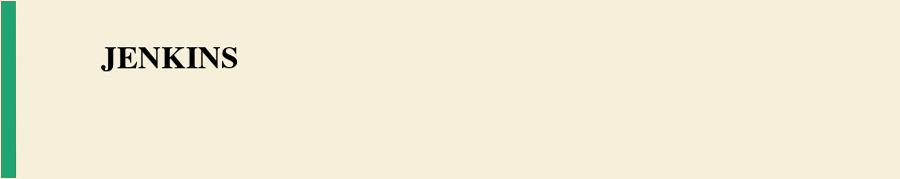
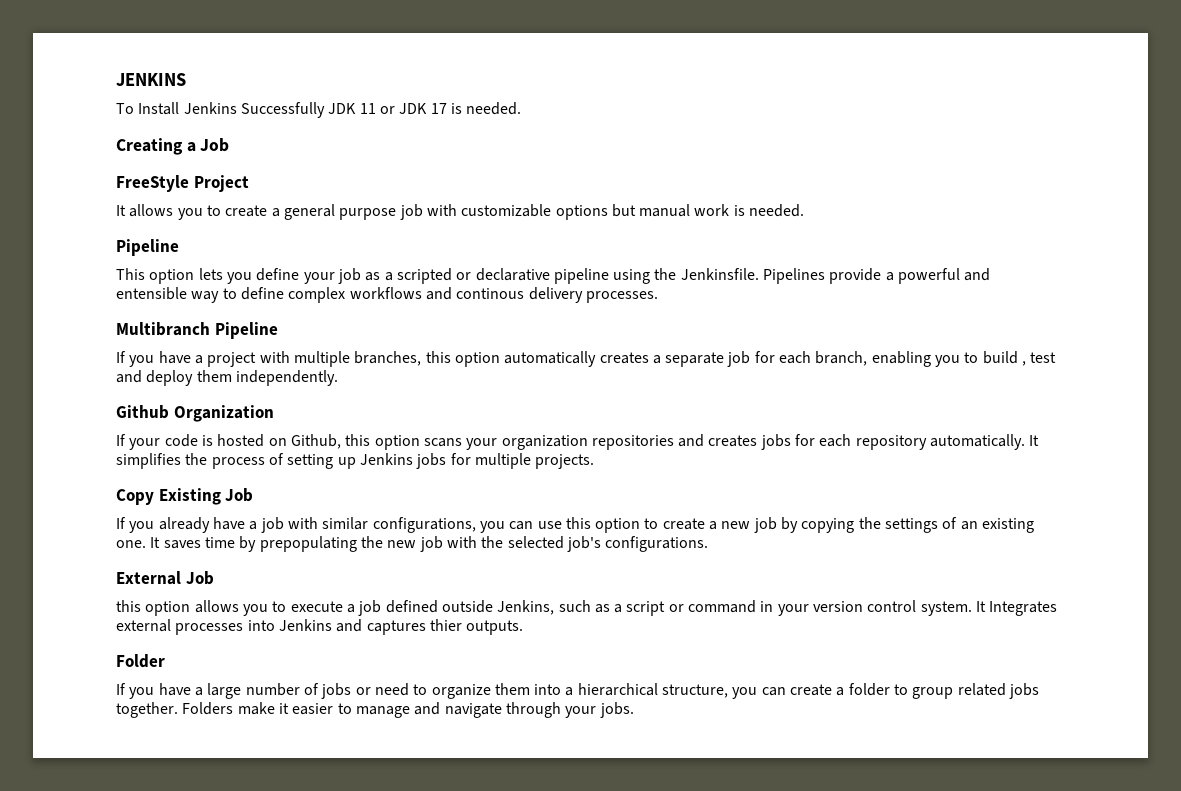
+ To Install Jenkins Successfully JDK 11 or JDK 17 is needed.
+ Creating a Job
+ FreeStyle Project
+ It allows you to create a general purpose job with customizable options but manual work is needed.
+ Pipeline
+ This option lets you define your job as a scripted or declarative pipeline using the Jenkinsfile. Pipelines provide a powerful and entensible way to define complex workflows and continous delivery processes.
+ Multibranch Pipeline
+ If you have a project with multiple branches, this option automatically creates a separate job for each branch, enabling you to build , test and deploy them independently.
+ Github Organization
+ If your code is hosted on Github, this option scans your organization repositories and creates jobs for each repository automatically. It simplifies the process of setting up Jenkins jobs for multiple projects.
+ Copy Existing Job
+ If you already have a job with similar configurations, you can use this option to create a new job by copying the settings of an existing one. It saves time by prepopulating the new job with the selected job's configurations.
+ External Job
+ this option allows you to execute a job defined outside Jenkins, such as a script or command in your version control system. It Integrates external processes into Jenkins and captures thier outputs.
+ Folder
+ If you have a large number of jobs or need to organize them into a hierarchical structure, you can create a folder to group related jobs together. Folders make it easier to manage and navigate through your jobs.

